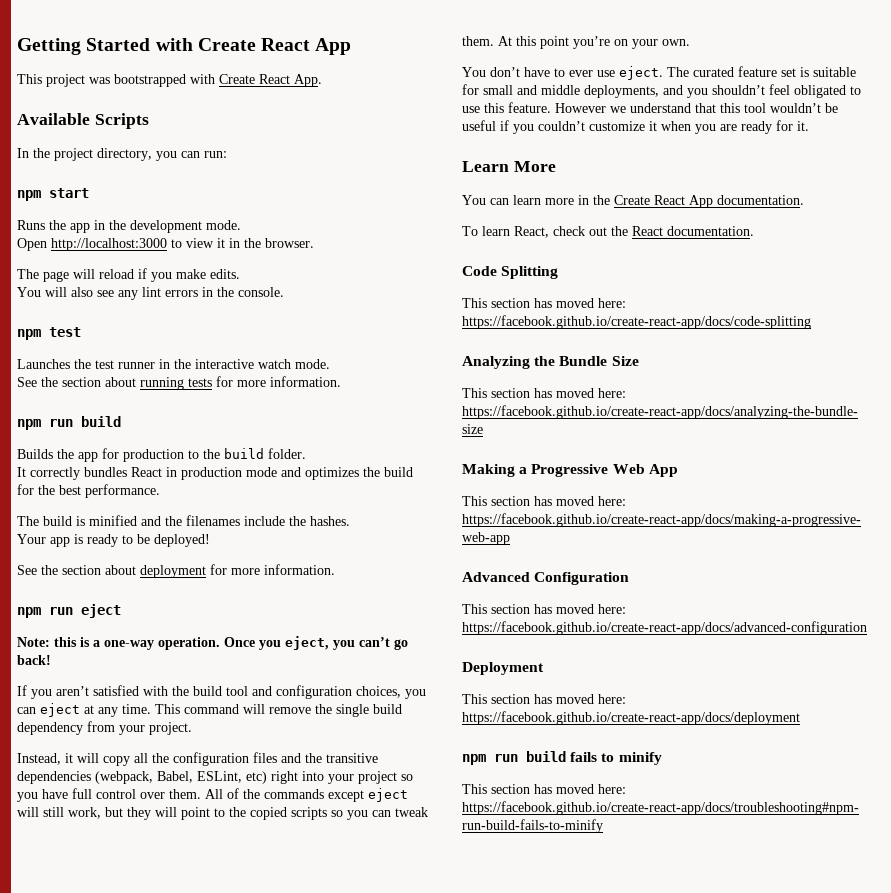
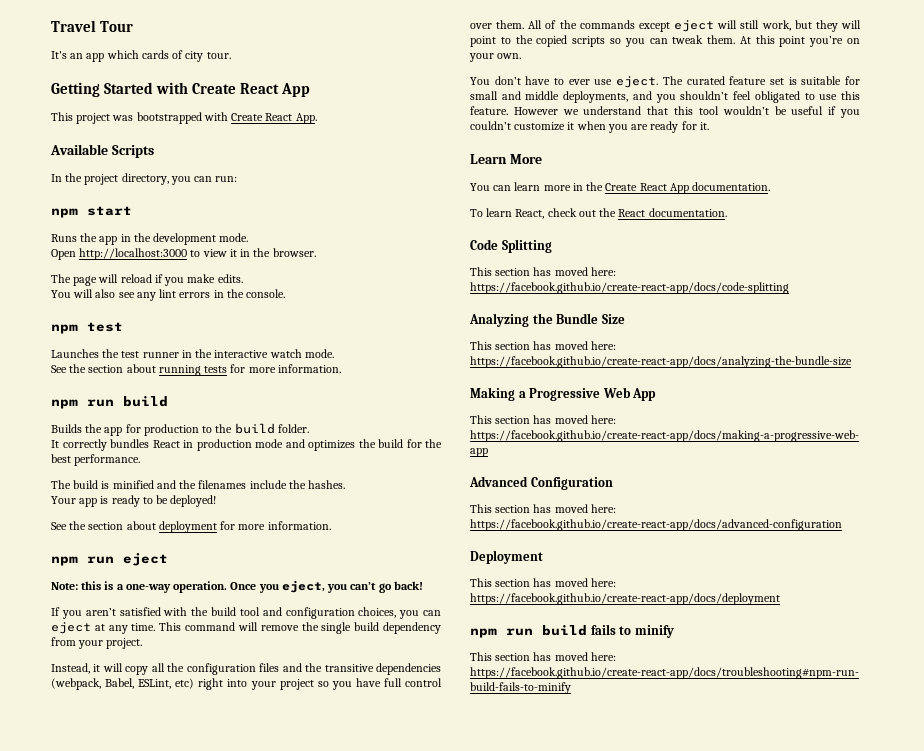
+ Travel Tour
+ It's an app which cards of city tour.

